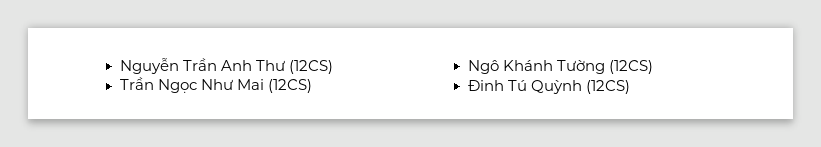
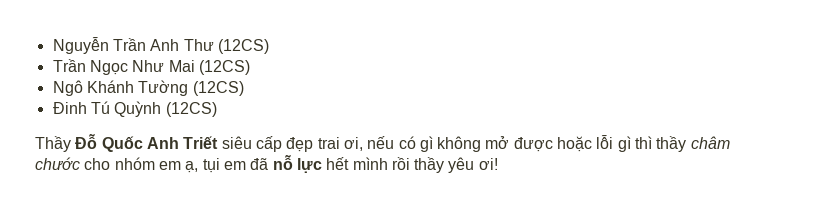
+ Thầy Đỗ Quốc Anh Triết siêu cấp đẹp trai ơi, nếu có gì không mở được hoặc lỗi gì thì thầy châm chước cho nhóm em ạ, tụi em đã nỗ lực hết mình rồi thầy yêu ơi!

